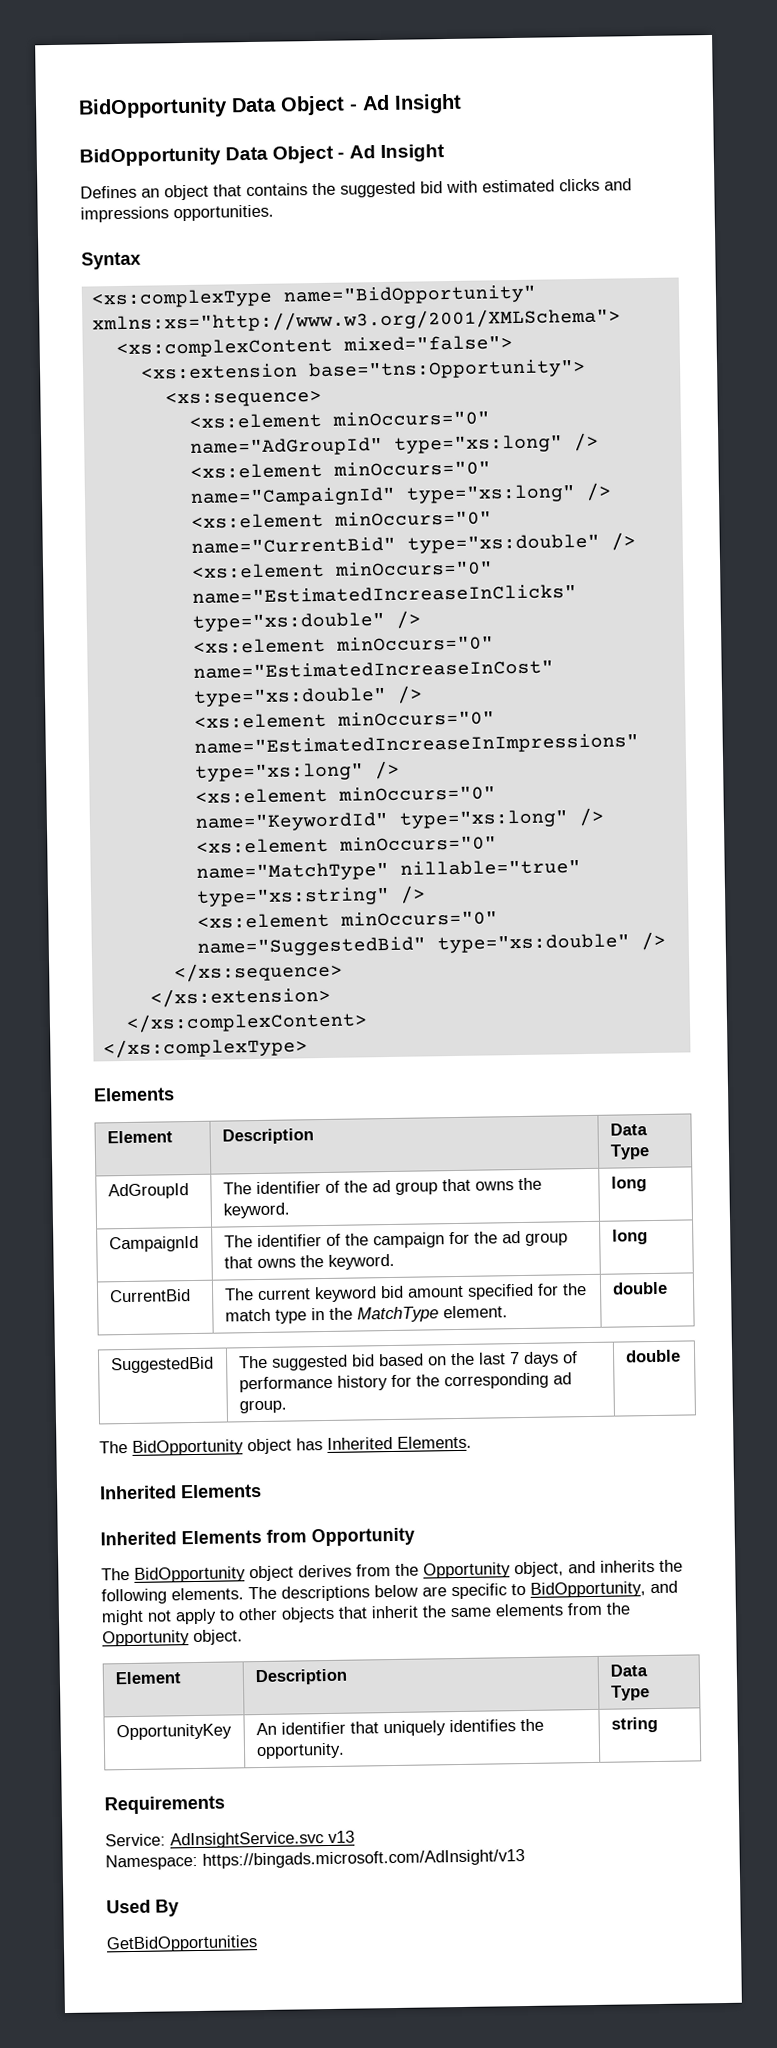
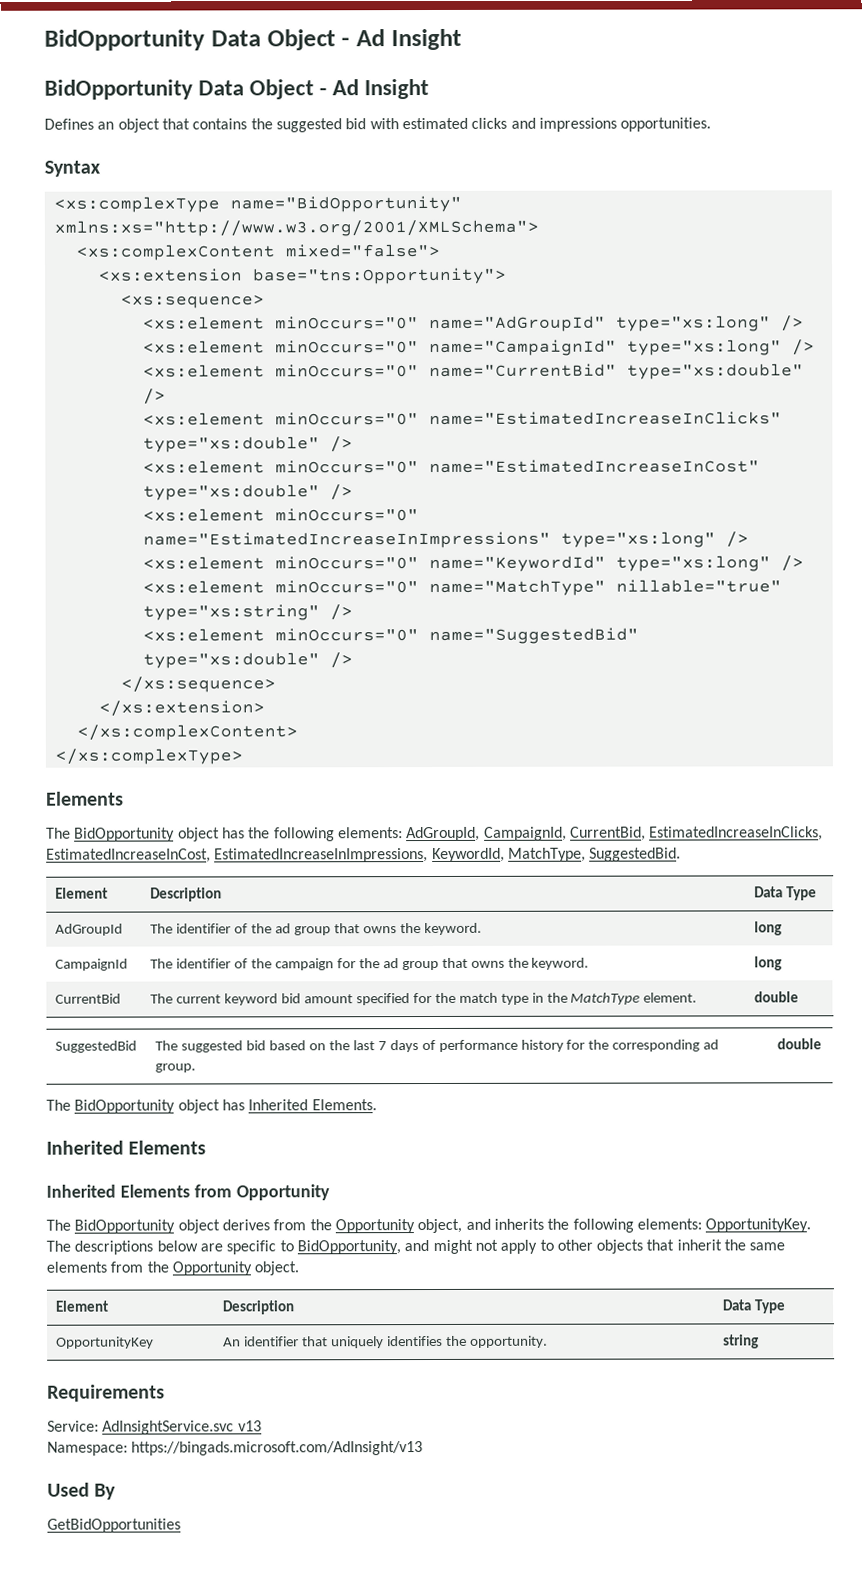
+ The BidOpportunity object has the following elements: AdGroupId, CampaignId, CurrentBid, EstimatedIncreaseInClicks, EstimatedIncreaseInCost, EstimatedIncreaseInImpressions, KeywordId, MatchType, SuggestedBid.
- The BidOpportunity object derives from the Opportunity object, and inherits the following elements.
+ The BidOpportunity object derives from the Opportunity object, and inherits the following elements: OpportunityKey.

